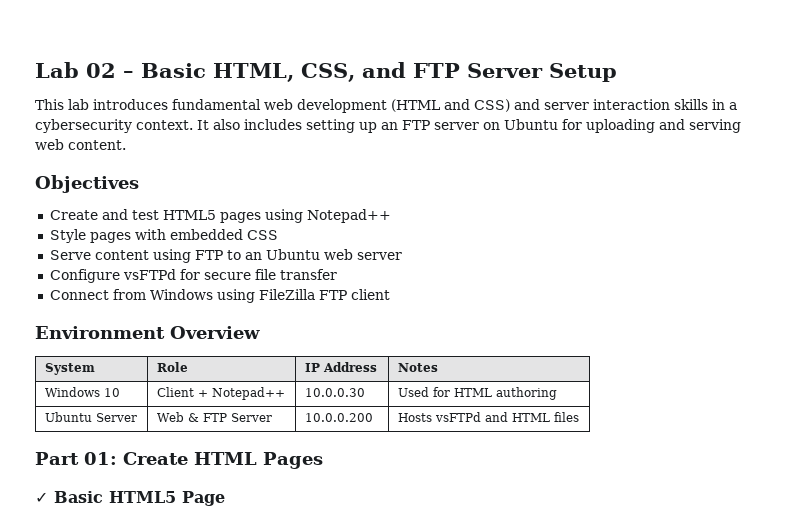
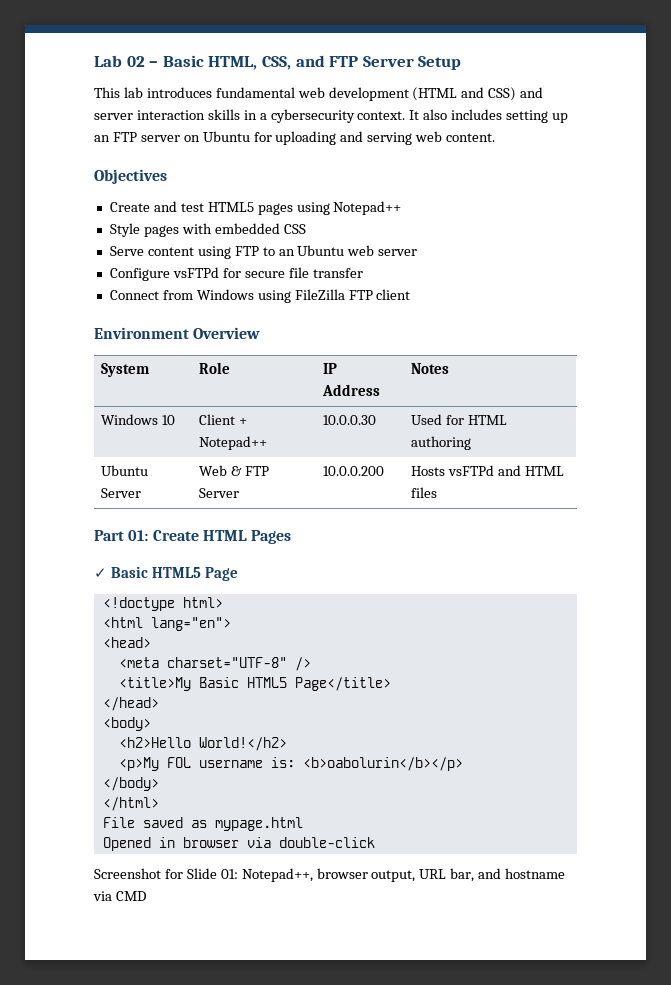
+ <!doctype html>
+ <html lang="en">
+ <head>
+ <meta charset="UTF-8" />
+ <title>My Basic HTML5 Page</title>
+ </head>
+ <body>
+ <h2>Hello World!</h2>
+ <p>My FOL username is: <b>oabolurin</b></p>
+ </body>
+ </html>
+ File saved as mypage.html
+ Opened in browser via double-click
+ Screenshot for Slide 01: Notepad++, browser output, URL bar, and hostname via CMD

